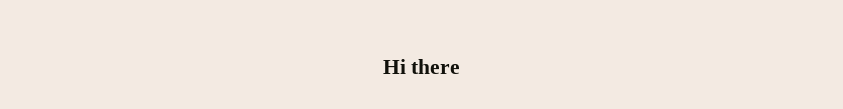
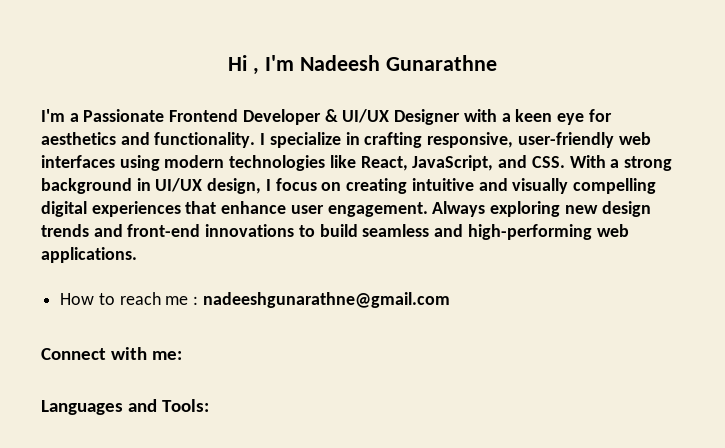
- Hi there
+ Hi , I'm Nadeesh Gunarathne
+ I'm a Passionate Frontend Developer & UI/UX Designer with a keen eye for aesthetics and functionality. I specialize in crafting responsive, user-friendly web interfaces using modern technologies like React, JavaScript, and CSS. With a strong background in UI/UX design, I focus on creating intuitive and visually compelling digital experiences that enhance user engagement. Always exploring new design trends and front-end innovations to build seamless and high-performing web applications.
+ How to reach me : nadeeshgunarathne@gmail.com
+ Connect with me:
+ Languages and Tools:

